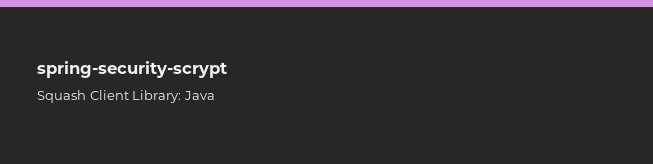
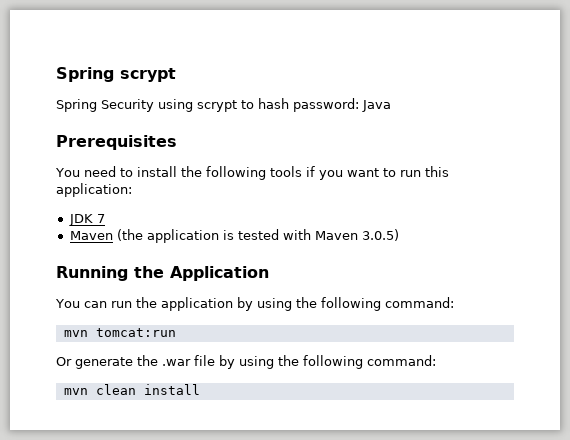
- spring-security-scrypt
- Squash Client Library: Java
+ Spring scrypt
+ Spring Security using scrypt to hash password: Java
+ Prerequisites
+ You need to install the following tools if you want to run this application:
+ JDK 7
+ Maven (the application is tested with Maven 3.0.5)
+ Running the Application
+ You can run the application by using the following command:
+ mvn tomcat:run
+ Or generate the .war file by using the following command:
+ mvn clean install

